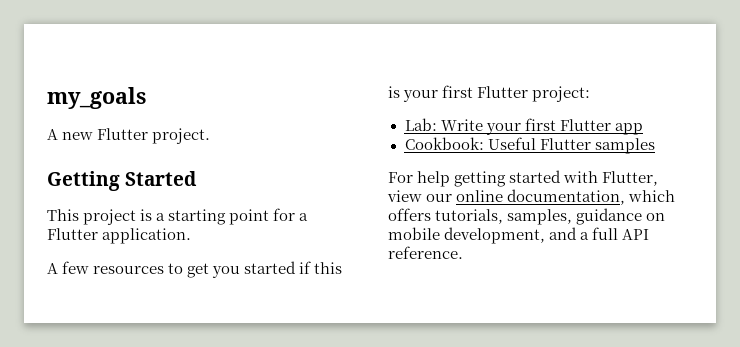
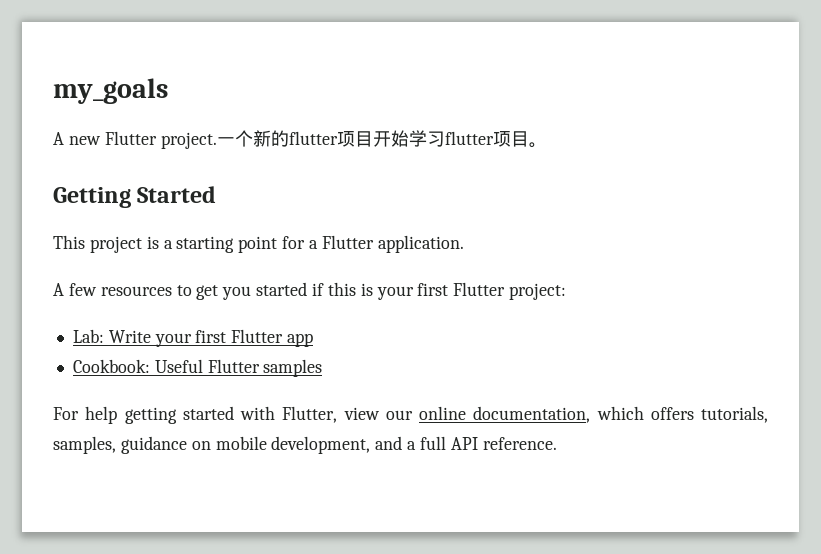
+ 一个新的flutter项目开始学习flutter项目。

